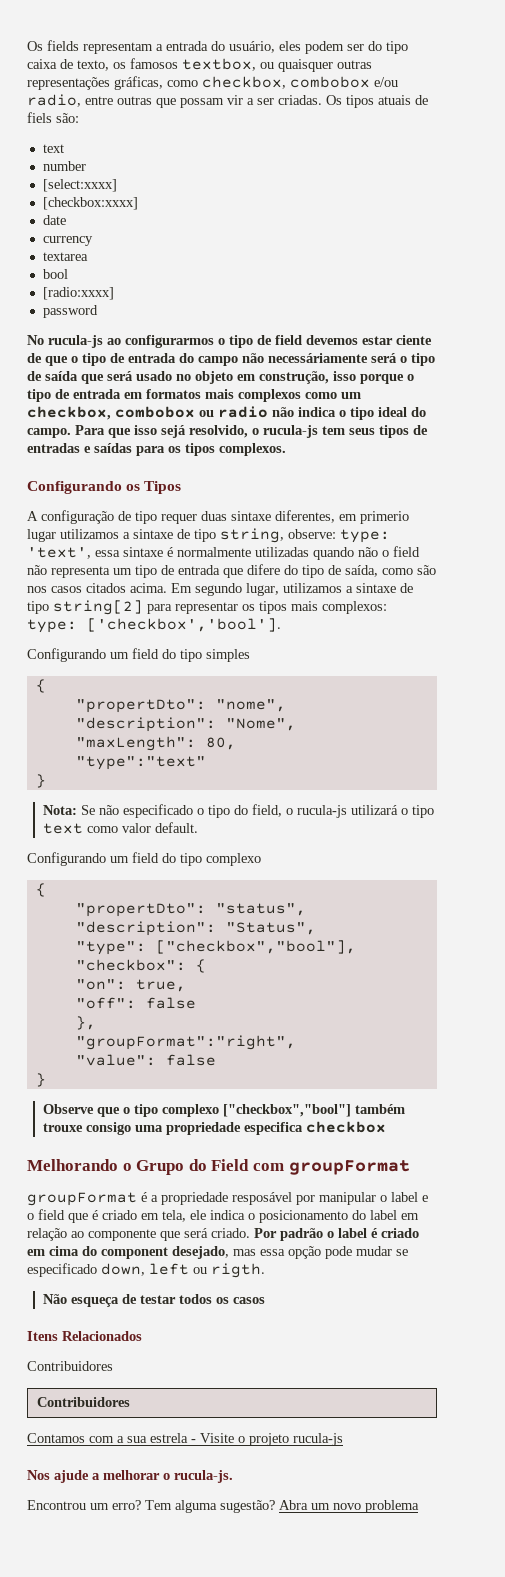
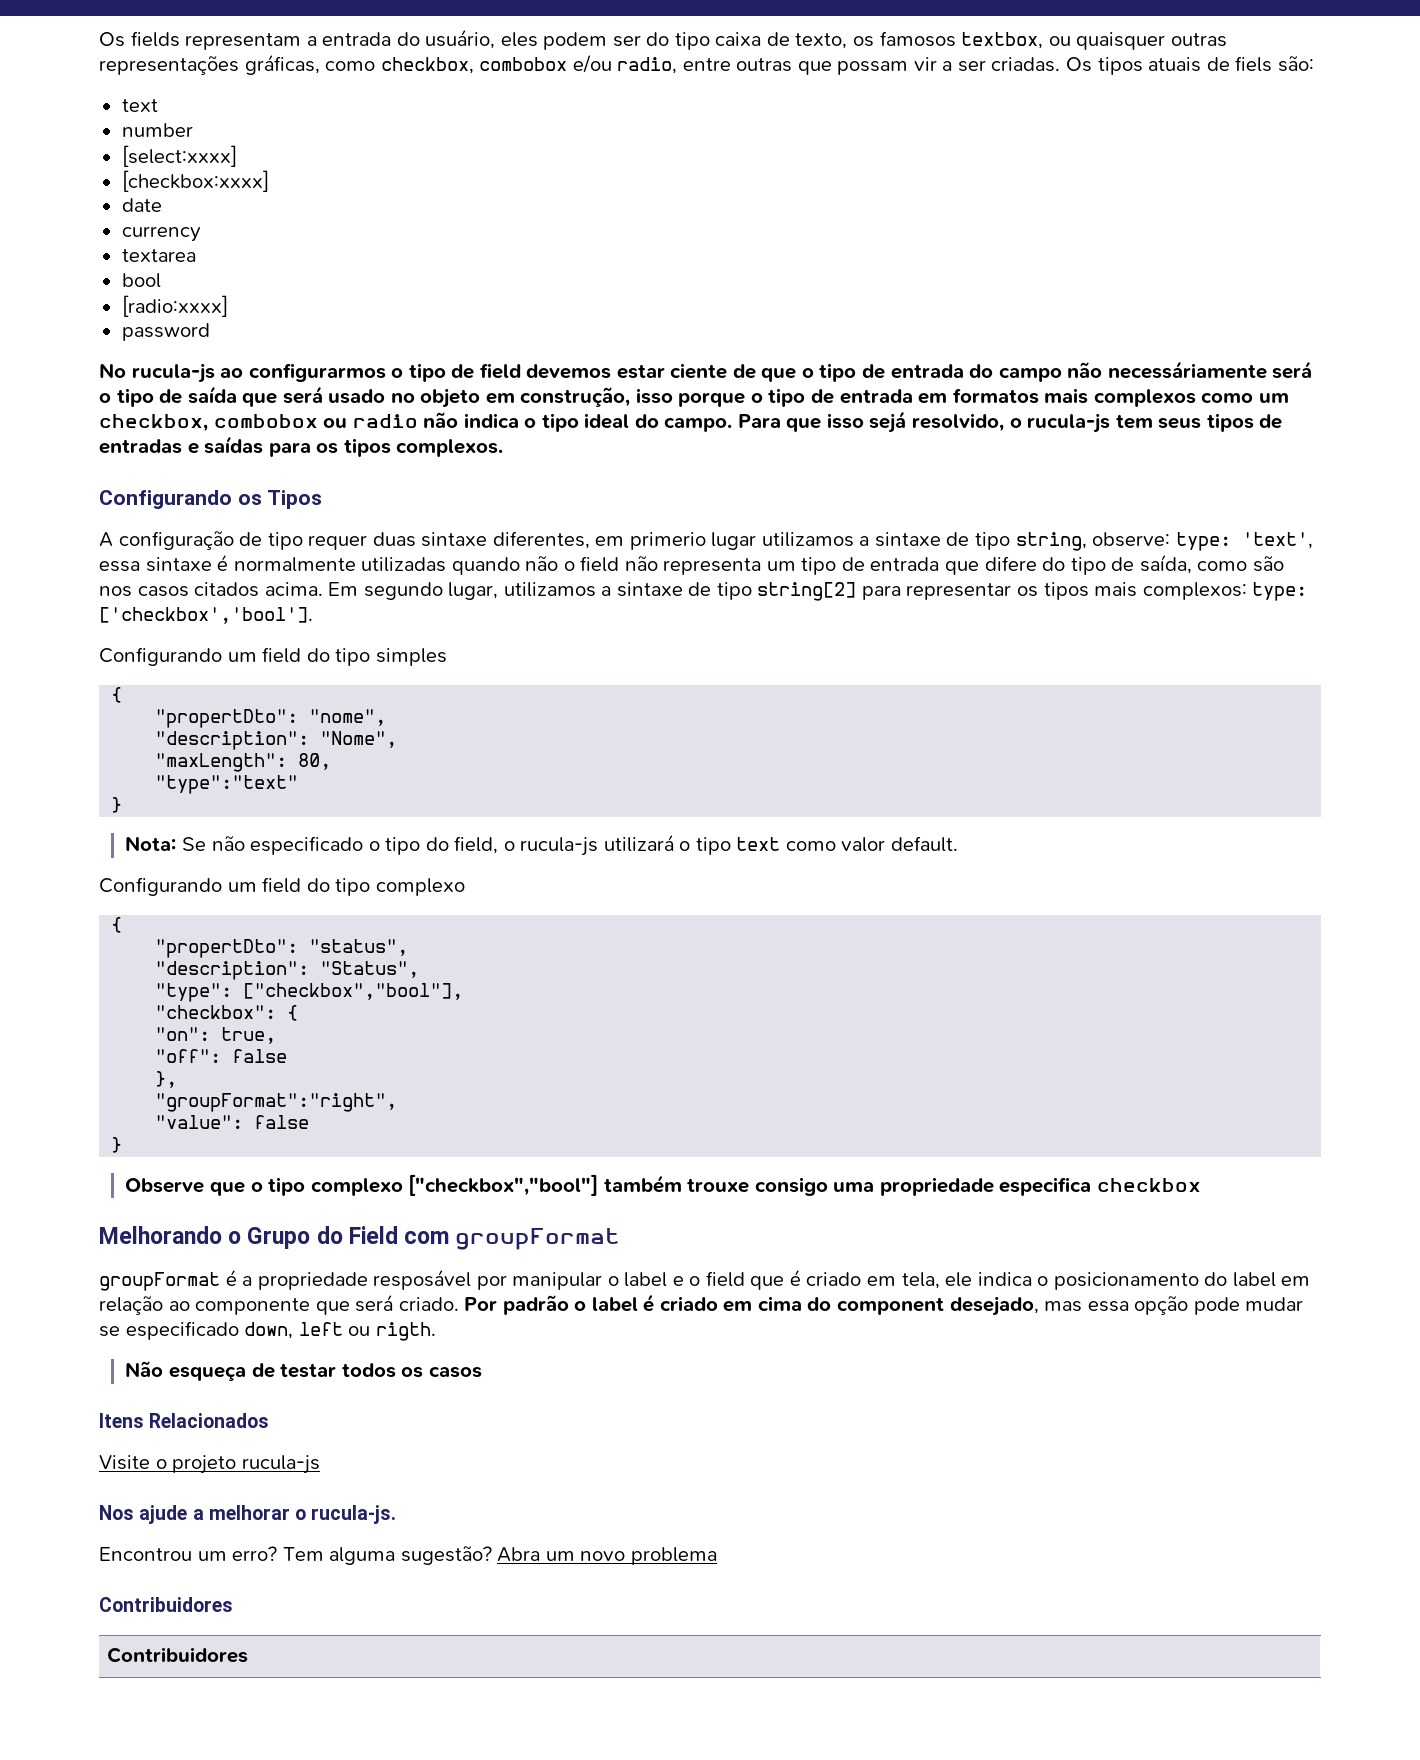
  Itens Relacionados
- Contribuidores
- Contribuidores
- Contamos com a sua estrela - Visite o projeto rucula-js
+ Visite o projeto rucula-js
  Abra um novo problema
+ Contribuidores
+ Contribuidores

